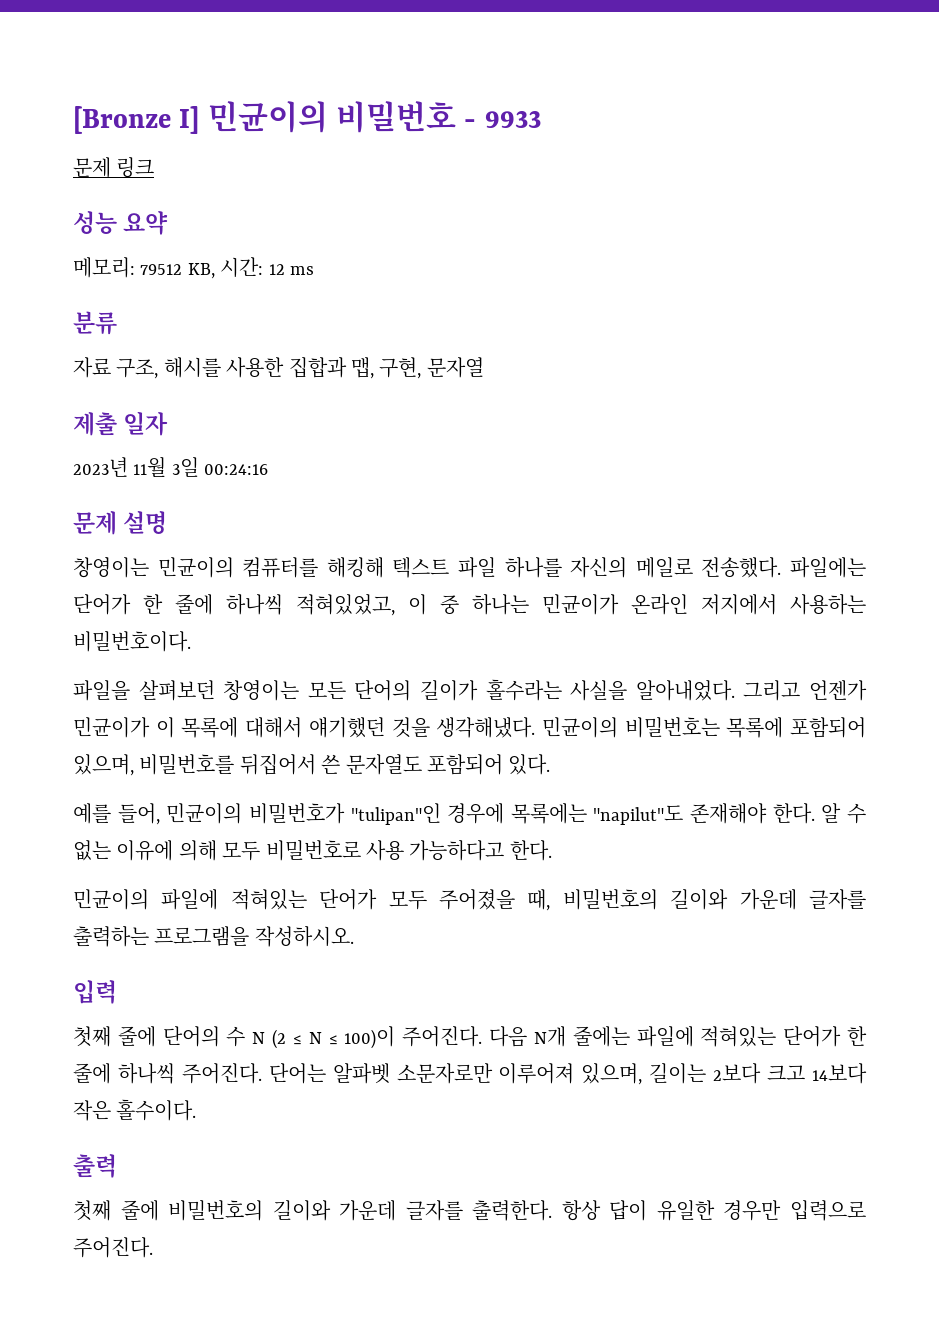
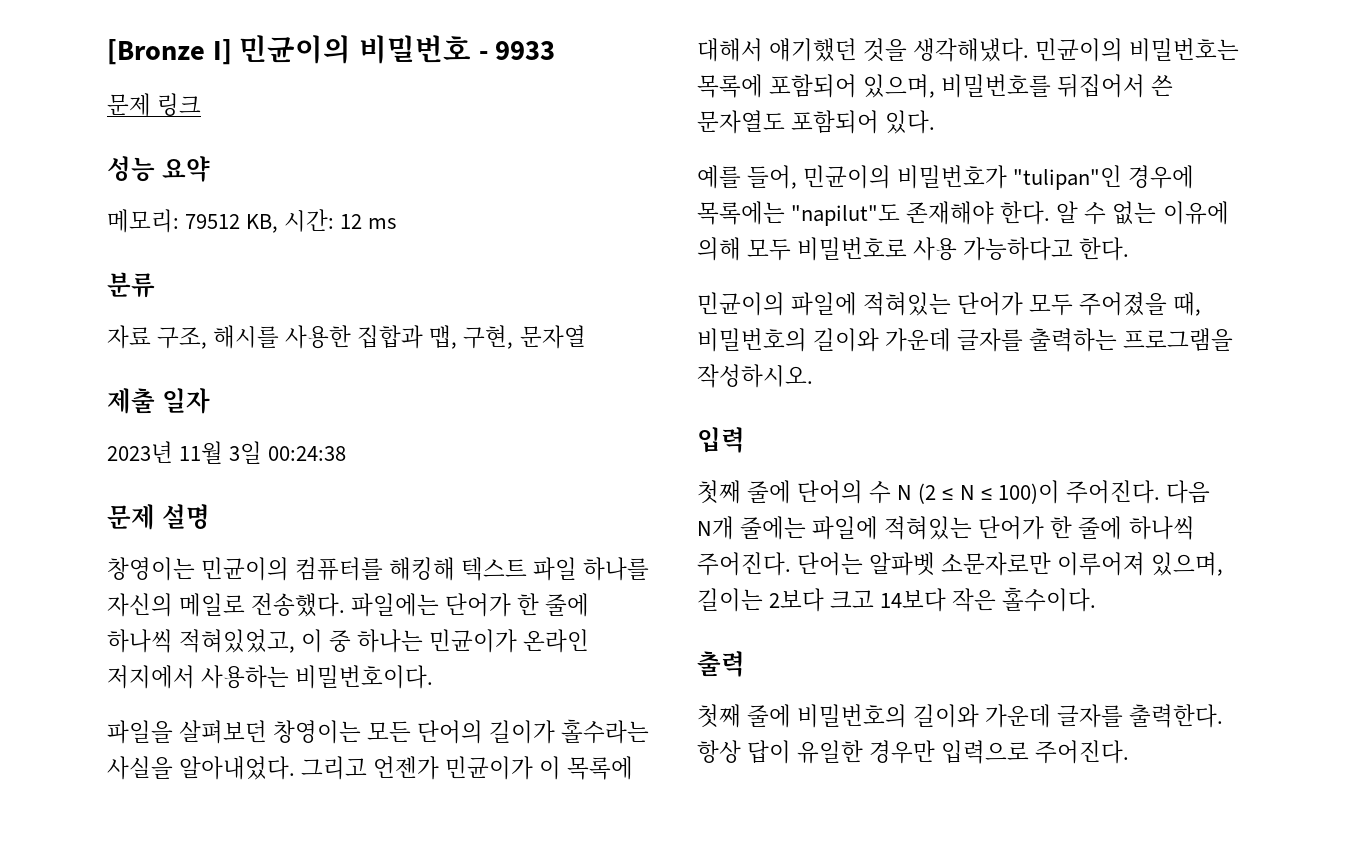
- 2023년 11월 3일 00:24:16
+ 2023년 11월 3일 00:24:38

